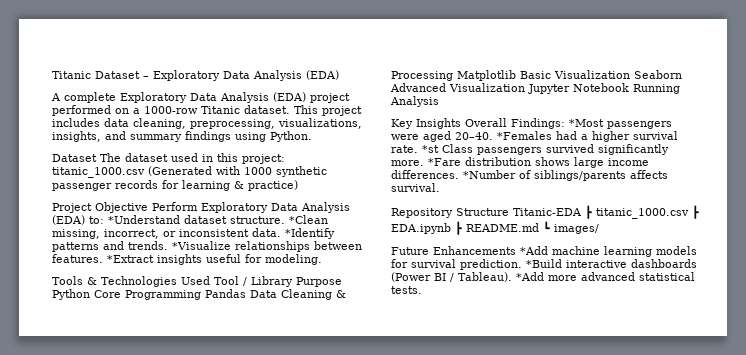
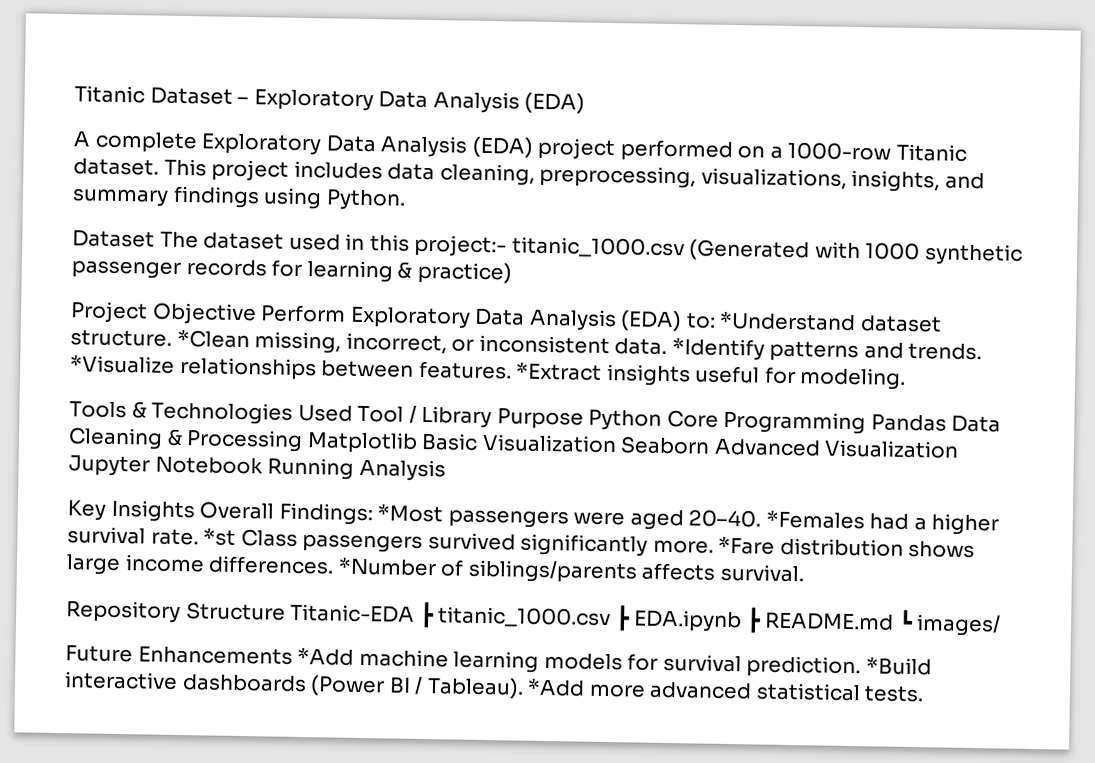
- Dataset The dataset used in this project: titanic_1000.csv (Generated with 1000 synthetic passenger records for learning & practice)
+ Dataset The dataset used in this project:- titanic_1000.csv (Generated with 1000 synthetic passenger records for learning & practice)

